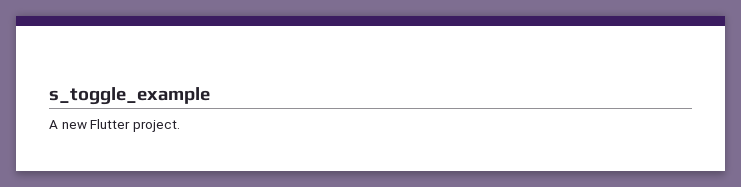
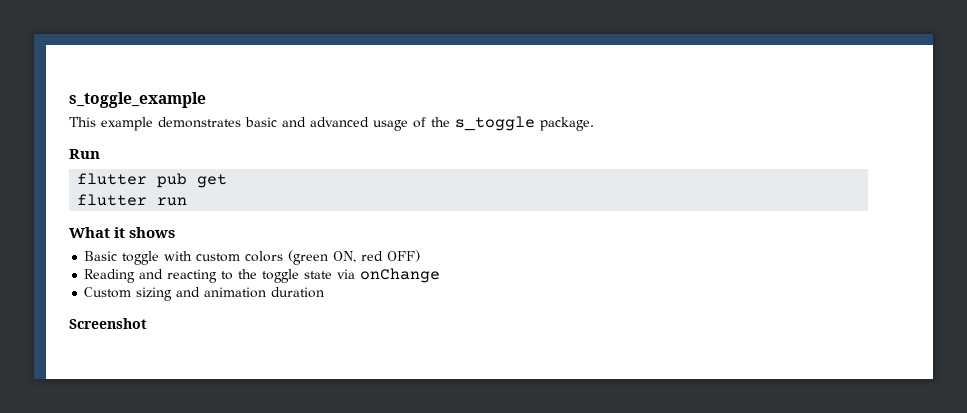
- A new Flutter project.
+ This example demonstrates basic and advanced usage of the s_toggle package.
+ Run
+ flutter pub get
+ flutter run
+ What it shows
+ Basic toggle with custom colors (green ON, red OFF)
+ Reading and reacting to the toggle state via onChange
+ Custom sizing and animation duration
+ Screenshot

